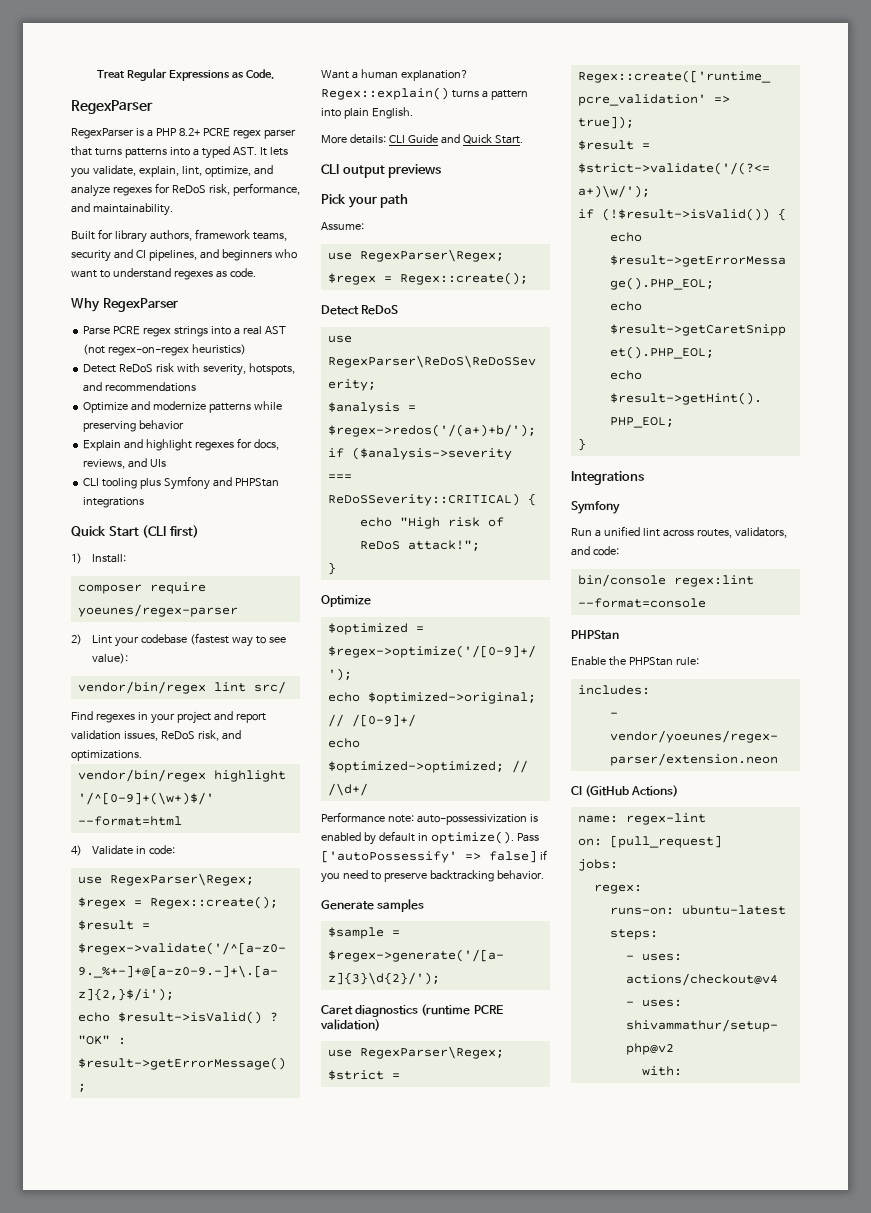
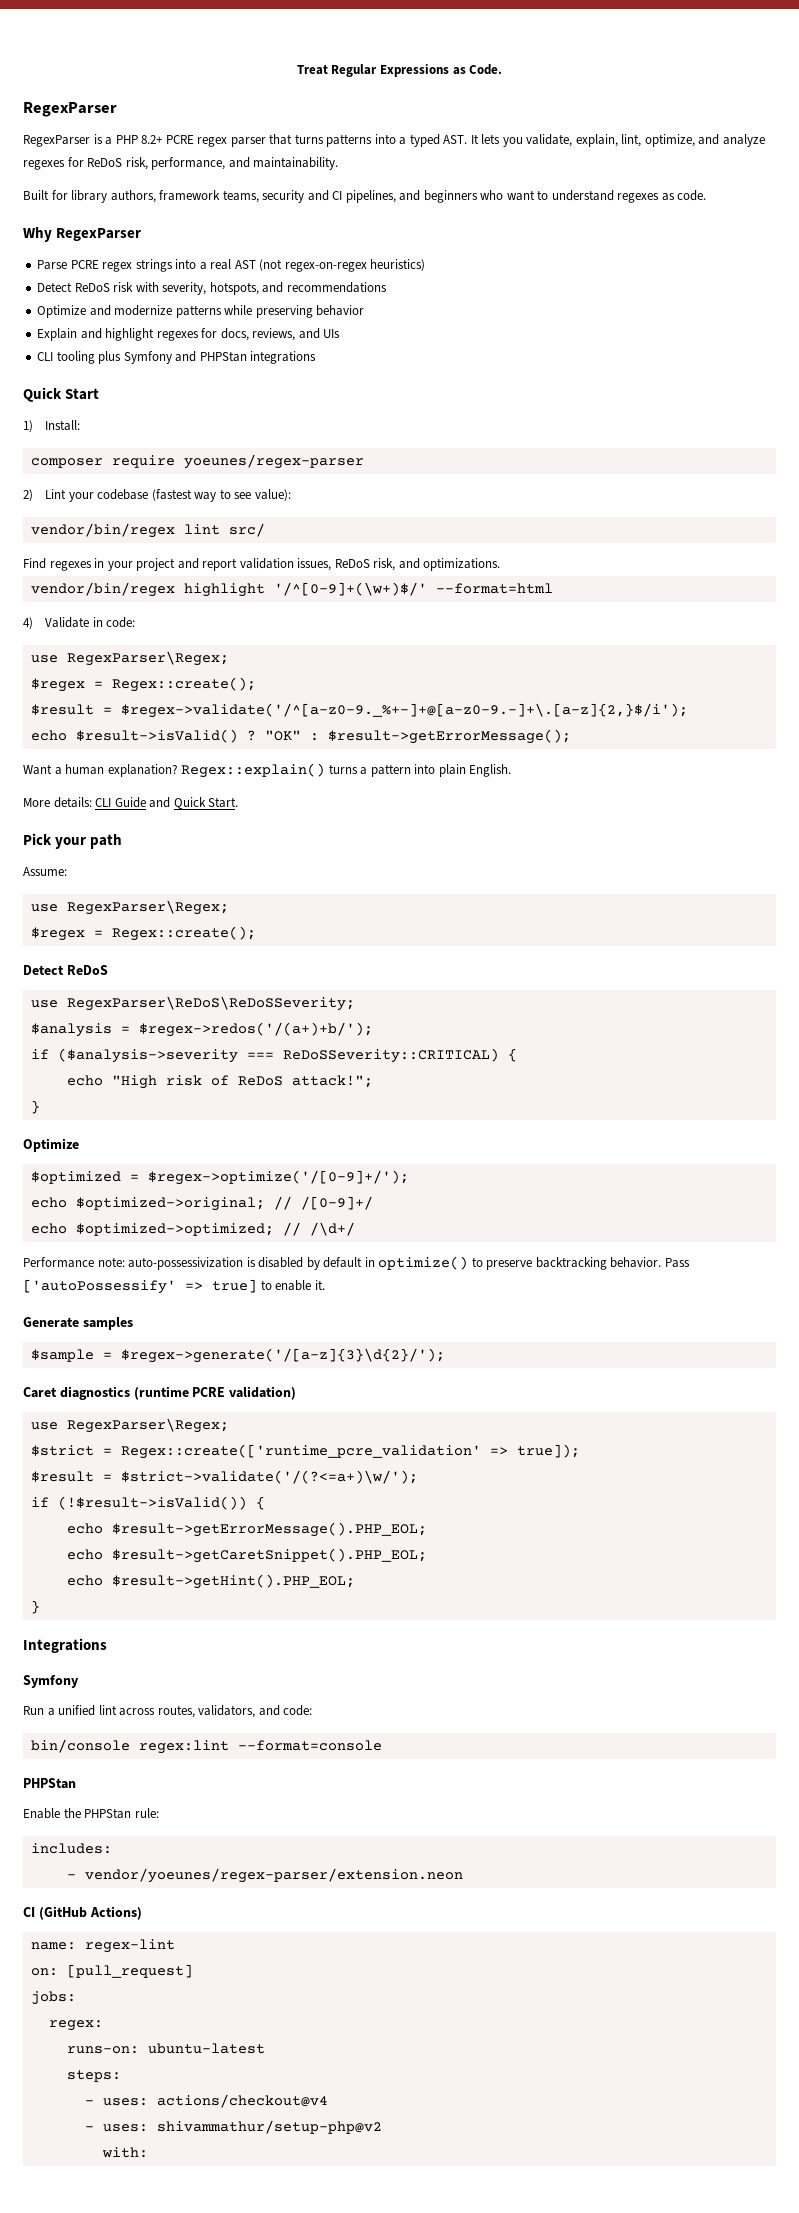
- Quick Start (CLI first)
+ Quick Start
- CLI output previews
- Performance note: auto-possessivization is enabled by default in optimize(). Pass ['autoPossessify' => false] if you need to preserve backtracking behavior.
+ Performance note: auto-possessivization is disabled by default in optimize() to preserve backtracking behavior. Pass ['autoPossessify' => true] to enable it.

